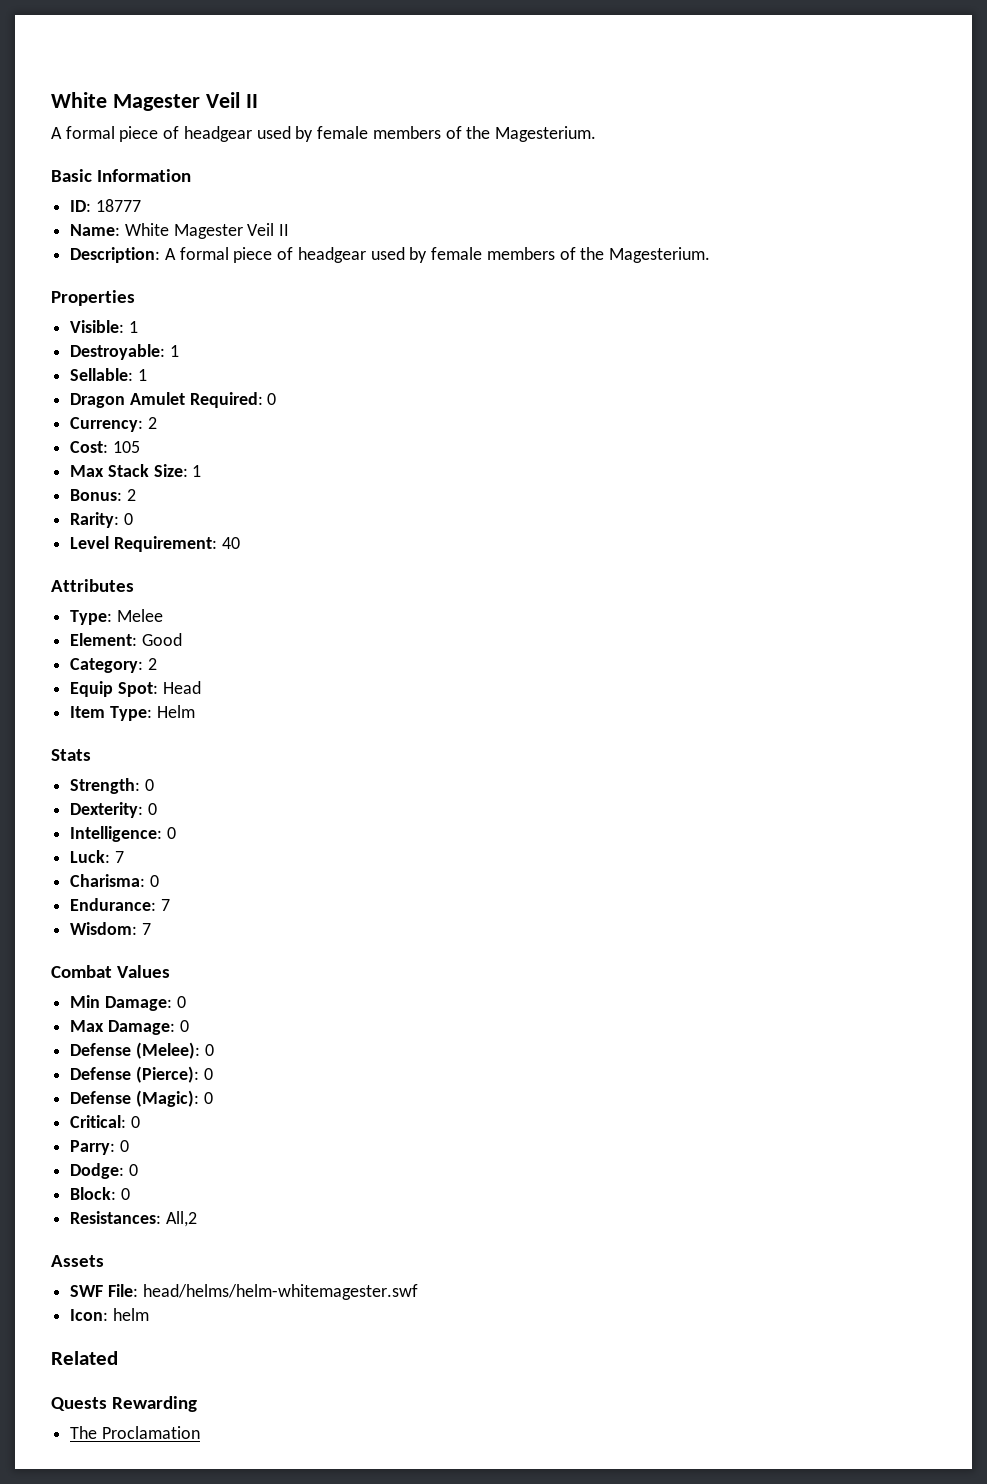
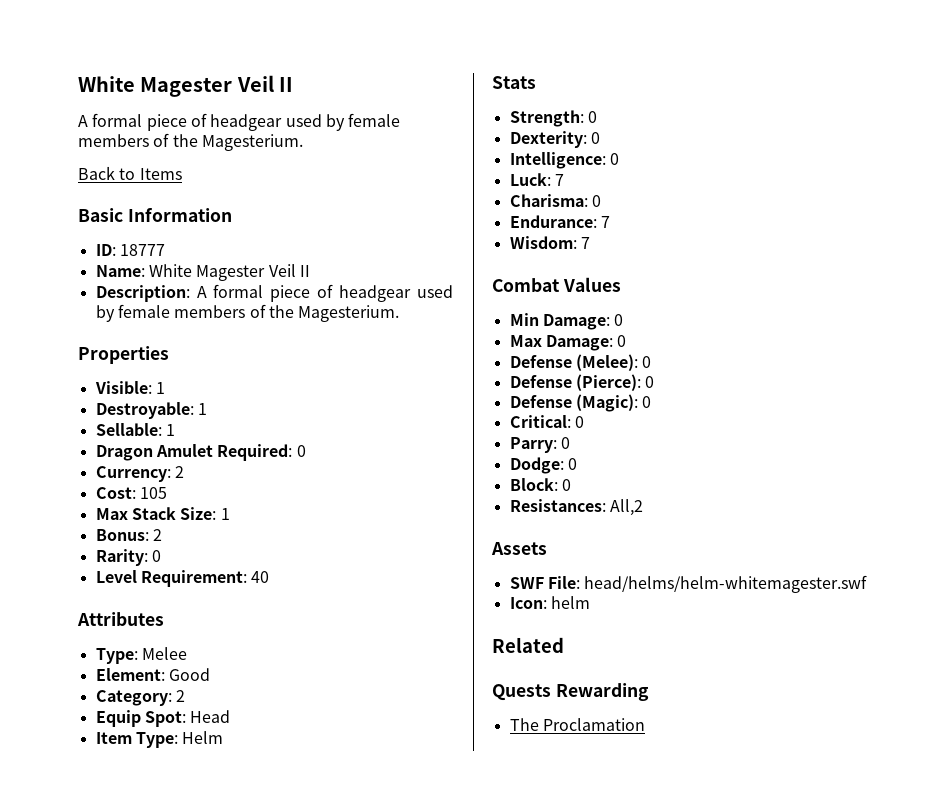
+ Back to Items

